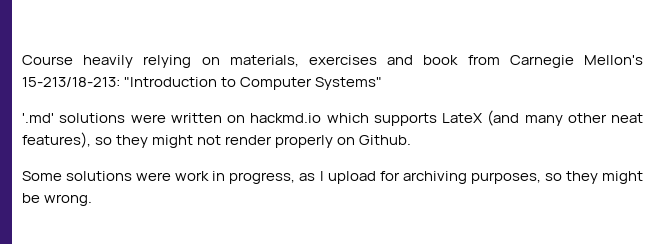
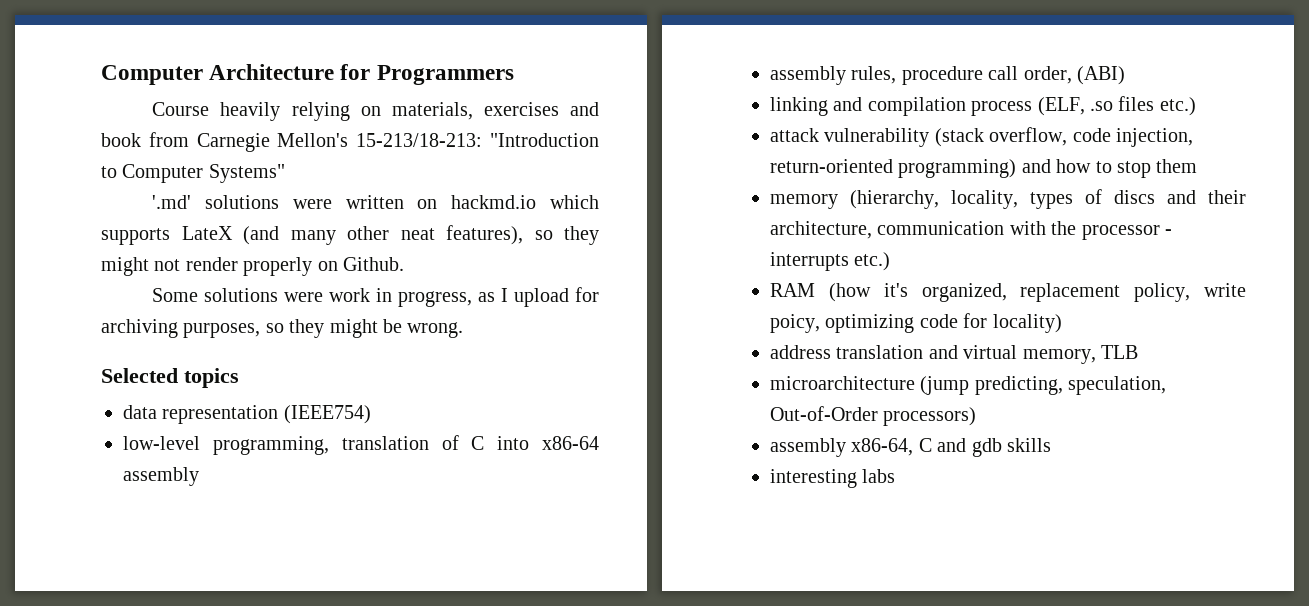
+ Computer Architecture for Programmers
+ Selected topics
+ data representation (IEEE754)
+ low-level programming, translation of C into x86-64 assembly
+ assembly rules, procedure call order, (ABI)
+ linking and compilation process (ELF, .so files etc.)
+ attack vulnerability (stack overflow, code injection, return-oriented programming) and how to stop them
+ memory (hierarchy, locality, types of discs and their architecture, communication with the processor - interrupts etc.)
+ RAM (how it's organized, replacement policy, write poicy, optimizing code for locality)
+ address translation and virtual memory, TLB
+ microarchitecture (jump predicting, speculation, Out-of-Order processors)
+ assembly x86-64, C and gdb skills
+ interesting labs

